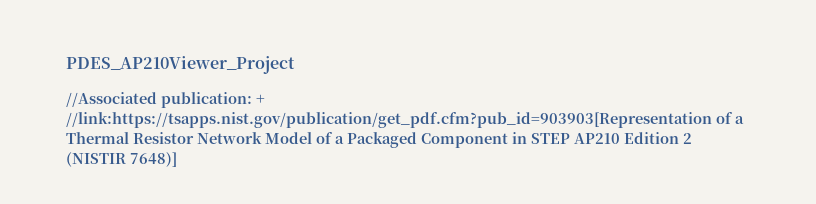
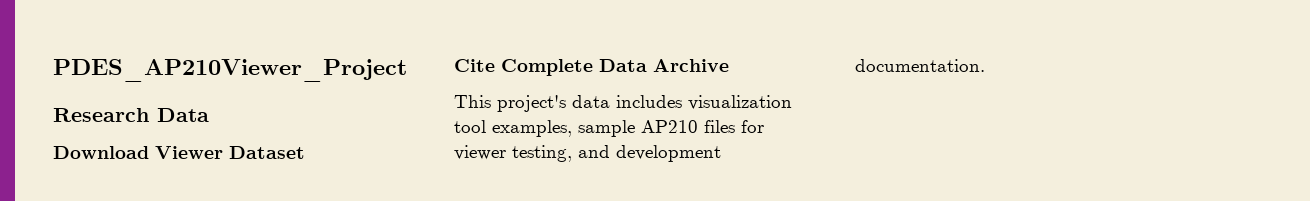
- //Associated publication: + //link:https://tsapps.nist.gov/publication/get_pdf.cfm?pub_id=903903[Representation of a Thermal Resistor Network Model of a Packaged Component in STEP AP210 Edition 2 (NISTIR 7648)]
+ Research Data
+ Download Viewer Dataset
+ Cite Complete Data Archive
+ This project's data includes visualization tool examples, sample AP210 files for viewer testing, and development documentation.

